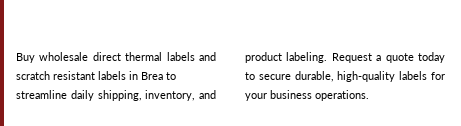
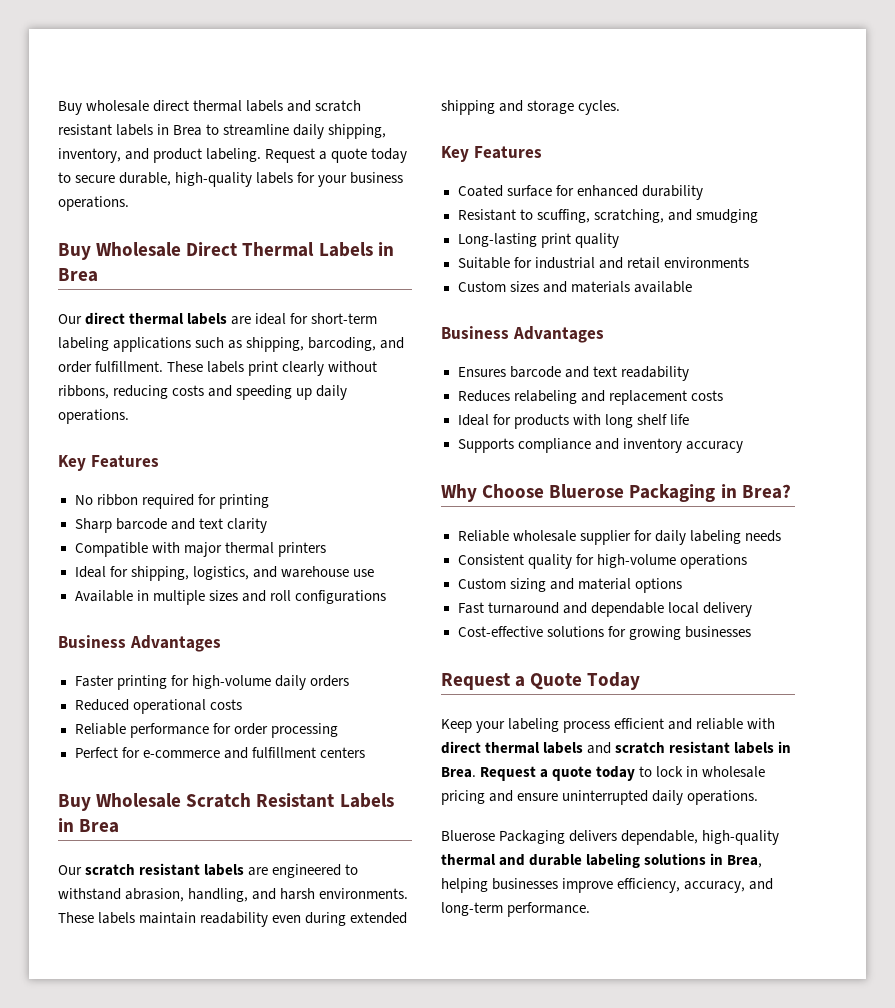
+ Buy Wholesale Direct Thermal Labels in Brea
+ Our direct thermal labels are ideal for short-term labeling applications such as shipping, barcoding, and order fulfillment. These labels print clearly without ribbons, reducing costs and speeding up daily operations.
+ Key Features
+ No ribbon required for printing
+ Sharp barcode and text clarity
+ Compatible with major thermal printers
+ Ideal for shipping, logistics, and warehouse use
+ Available in multiple sizes and roll configurations
+ Business Advantages
+ Faster printing for high-volume daily orders
+ Reduced operational costs
+ Reliable performance for order processing
+ Perfect for e-commerce and fulfillment centers
+ Buy Wholesale Scratch Resistant Labels in Brea
+ Our scratch resistant labels are engineered to withstand abrasion, handling, and harsh environments. These labels maintain readability even during extended shipping and storage cycles.
+ Key Features
+ Coated surface for enhanced durability
+ Resistant to scuffing, scratching, and smudging
+ Long-lasting print quality
+ Suitable for industrial and retail environments
+ Custom sizes and materials available
+ Business Advantages
+ Ensures barcode and text readability
+ Reduces relabeling and replacement costs
+ Ideal for products with long shelf life
+ Supports compliance and inventory accuracy
+ Why Choose Bluerose Packaging in Brea?
+ Reliable wholesale supplier for daily labeling needs
+ Consistent quality for high-volume operations
+ Custom sizing and material options
+ Fast turnaround and dependable local delivery
+ Cost-effective solutions for growing businesses
+ Request a Quote Today
+ Keep your labeling process efficient and reliable with direct thermal labels and scratch resistant labels in Brea. Request a quote today to lock in wholesale pricing and ensure uninterrupted daily operations.
+ Bluerose Packaging delivers dependable, high-quality thermal and durable labeling solutions in Brea, helping businesses improve efficiency, accuracy, and long-term performance.

